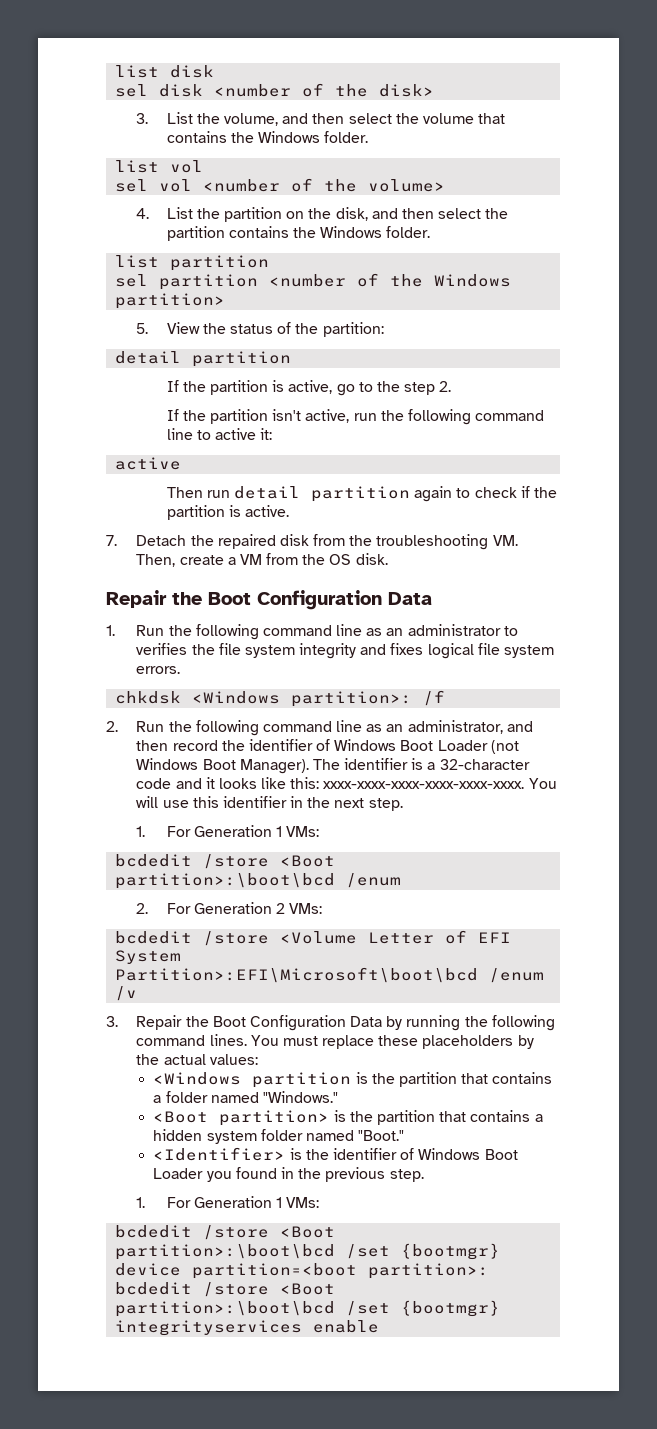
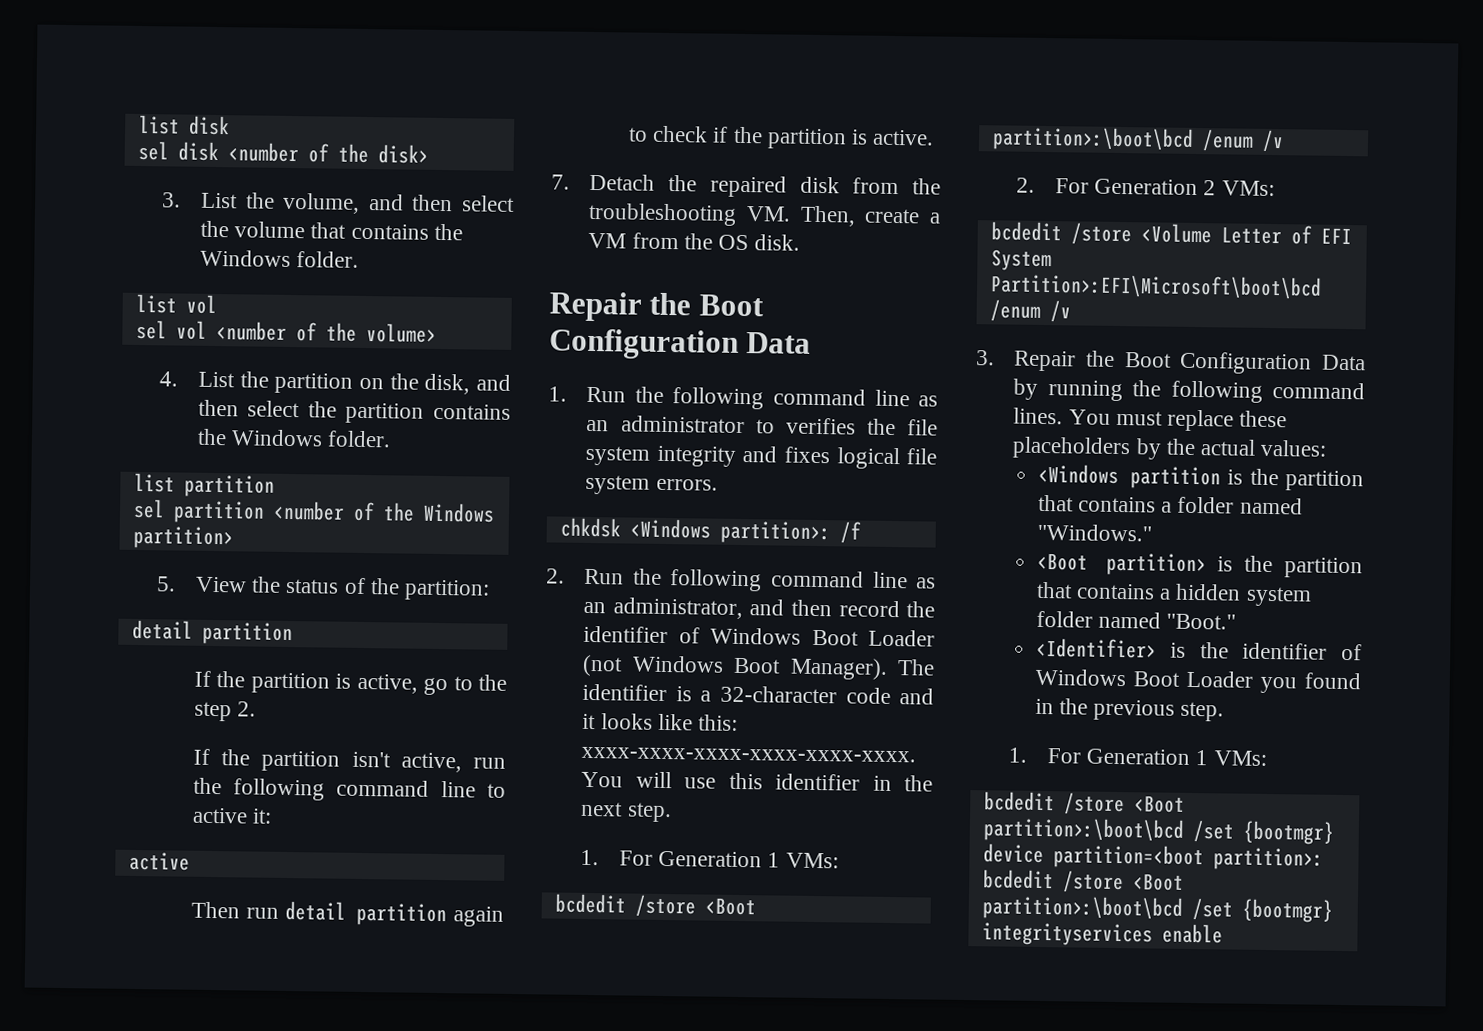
- bcdedit /store <Boot partition>:\boot\bcd /enum
+ bcdedit /store <Boot partition>:\boot\bcd /enum /v

